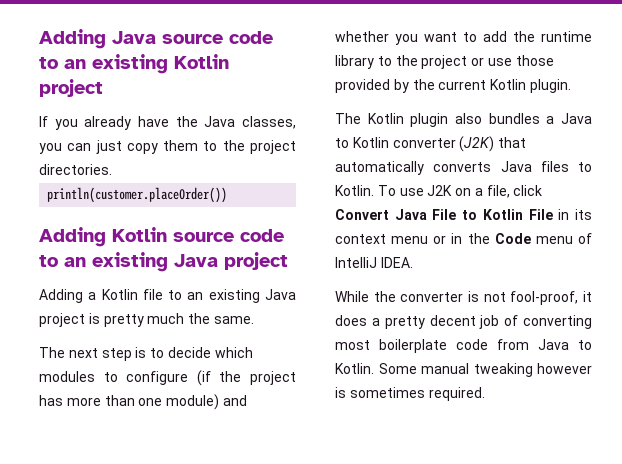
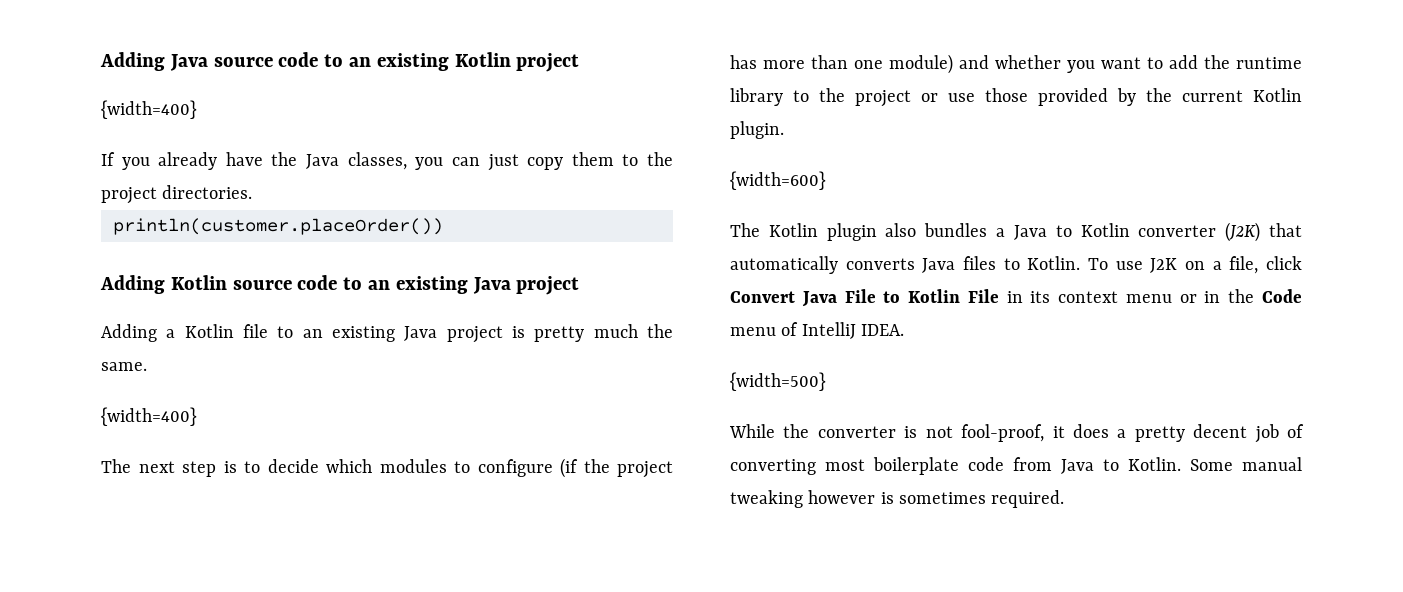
  Adding Java source code to an existing Kotlin project
+ {width=400}
  Adding a Kotlin file to an existing Java project is pretty much the same.
+ {width=400}
+ {width=600}
+ {width=500}

